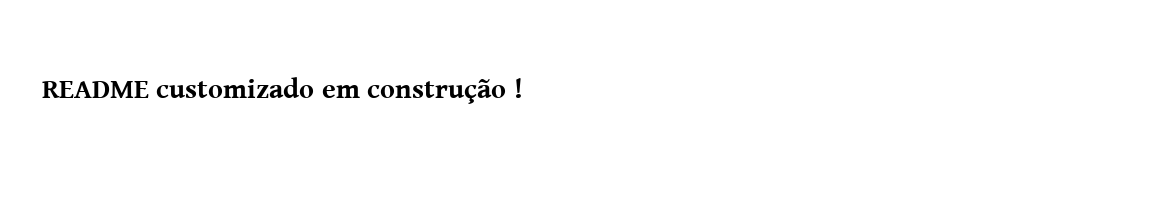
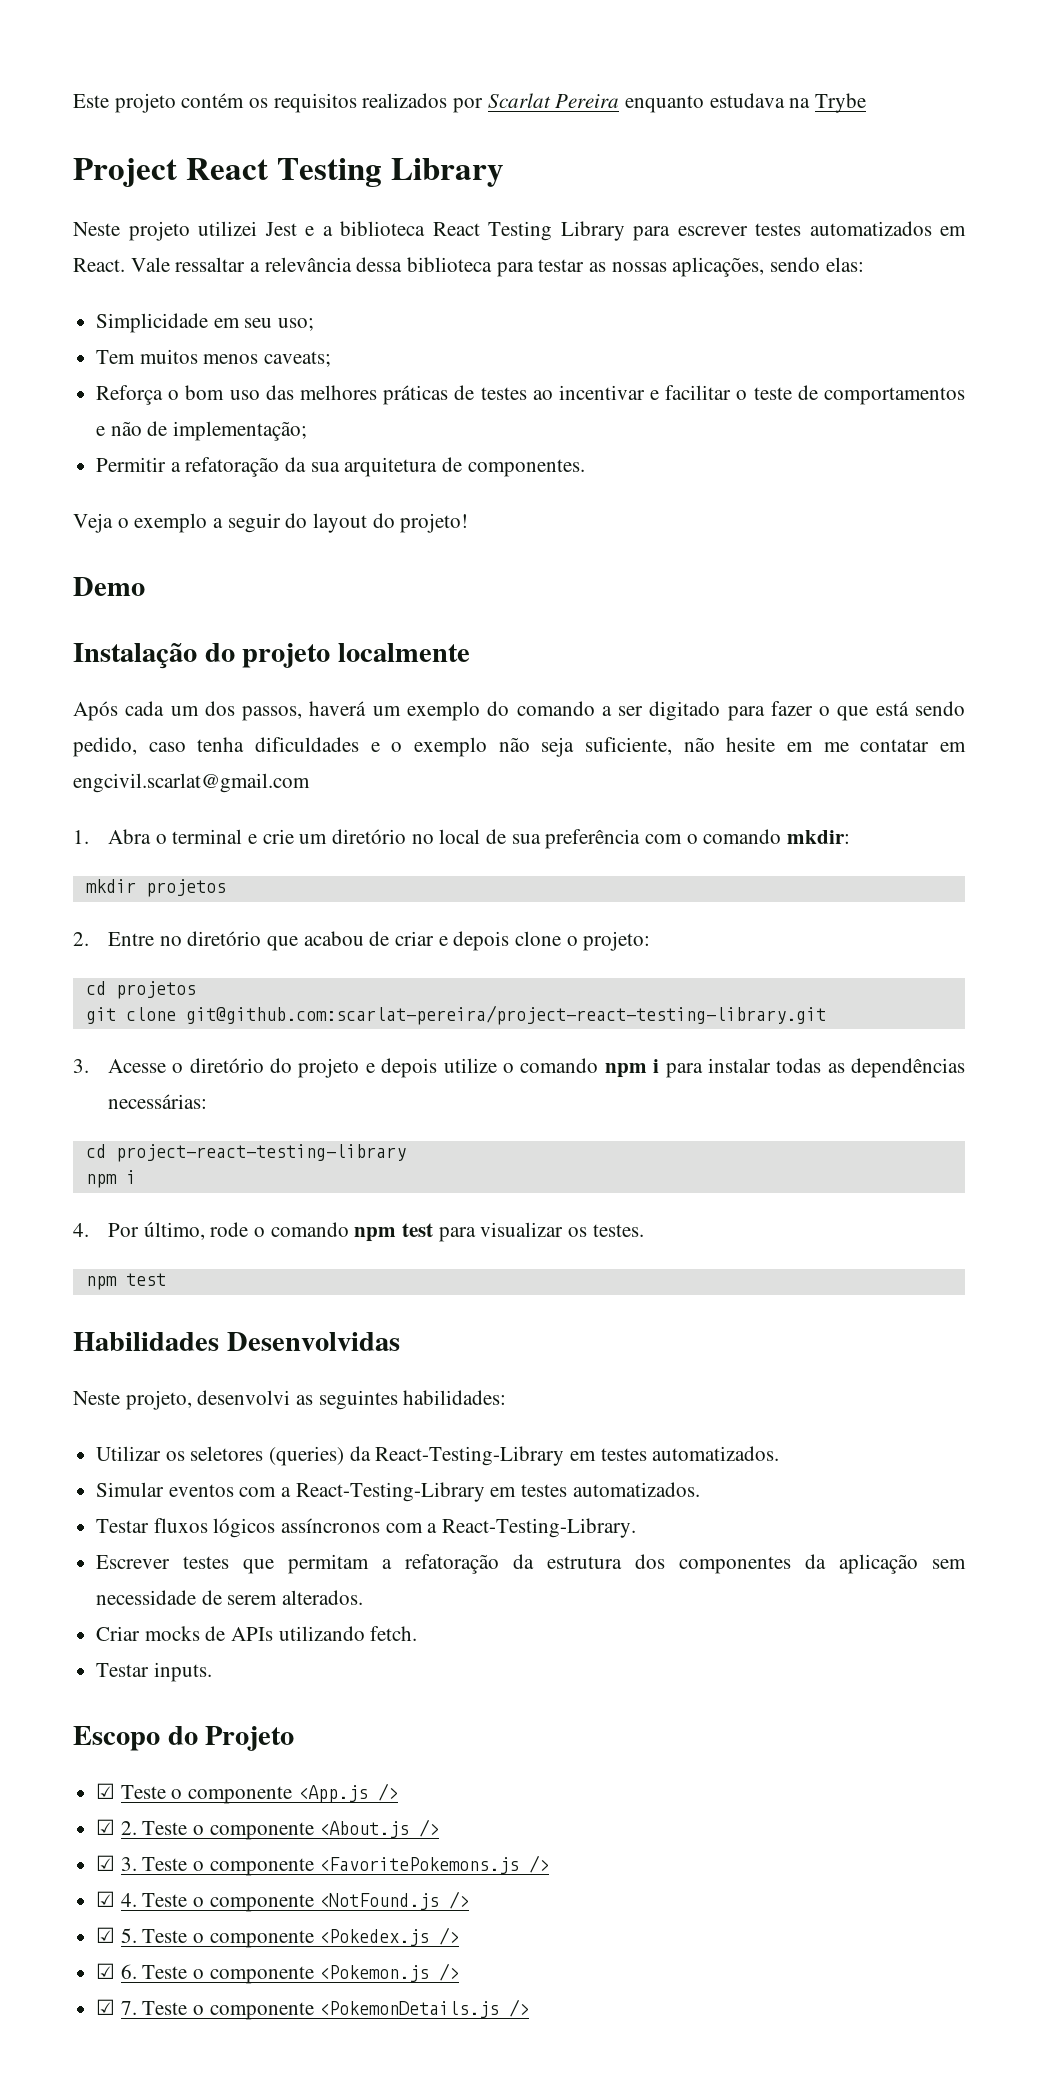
- README customizado em construção !
+ Este projeto contém os requisitos realizados por Scarlat Pereira enquanto estudava na Trybe
+ Project React Testing Library
+ Neste projeto utilizei Jest e a biblioteca React Testing Library para escrever testes automatizados em React. Vale ressaltar a relevância dessa biblioteca para testar as nossas aplicações, sendo elas:
+ Simplicidade em seu uso;
+ Tem muitos menos caveats;
+ Reforça o bom uso das melhores práticas de testes ao incentivar e facilitar o teste de comportamentos e não de implementação;
+ Permitir a refatoração da sua arquitetura de componentes.
+ Veja o exemplo a seguir do layout do projeto!
+ Demo
+ Instalação do projeto localmente
+ Após cada um dos passos, haverá um exemplo do comando a ser digitado para fazer o que está sendo pedido, caso tenha dificuldades e o exemplo não seja suficiente, não hesite em me contatar em engcivil.scarlat@gmail.com
+ 1. Abra o terminal e crie um diretório no local de sua preferência com o comando mkdir:
+ mkdir projetos
+ 2. Entre no diretório que acabou de criar e depois clone o projeto:
+ cd projetos
+ git clone git@github.com:scarlat-pereira/project-react-testing-library.git
+ 3. Acesse o diretório do projeto e depois utilize o comando npm i para instalar todas as dependências necessárias:
+ cd project-react-testing-library
+ npm i
+ 4. Por último, rode o comando npm test para visualizar os testes.
+ npm test
+ Habilidades Desenvolvidas
+ Neste projeto, desenvolvi as seguintes habilidades:
+ Utilizar os seletores (queries) da React-Testing-Library em testes automatizados.
+ Simular eventos com a React-Testing-Library em testes automatizados.
+ Testar fluxos lógicos assíncronos com a React-Testing-Library.
+ Escrever testes que permitam a refatoração da estrutura dos componentes da aplicação sem necessidade de serem alterados.
+ Criar mocks de APIs utilizando fetch.
+ Testar inputs.
+ Escopo do Projeto
+ ☑ Teste o componente <App.js />
+ ☑ 2. Teste o componente <About.js />
+ ☑ 3. Teste o componente <FavoritePokemons.js />
+ ☑ 4. Teste o componente <NotFound.js />
+ ☑ 5. Teste o componente <Pokedex.js />
+ ☑ 6. Teste o componente <Pokemon.js />
+ ☑ 7. Teste o componente <PokemonDetails.js />

